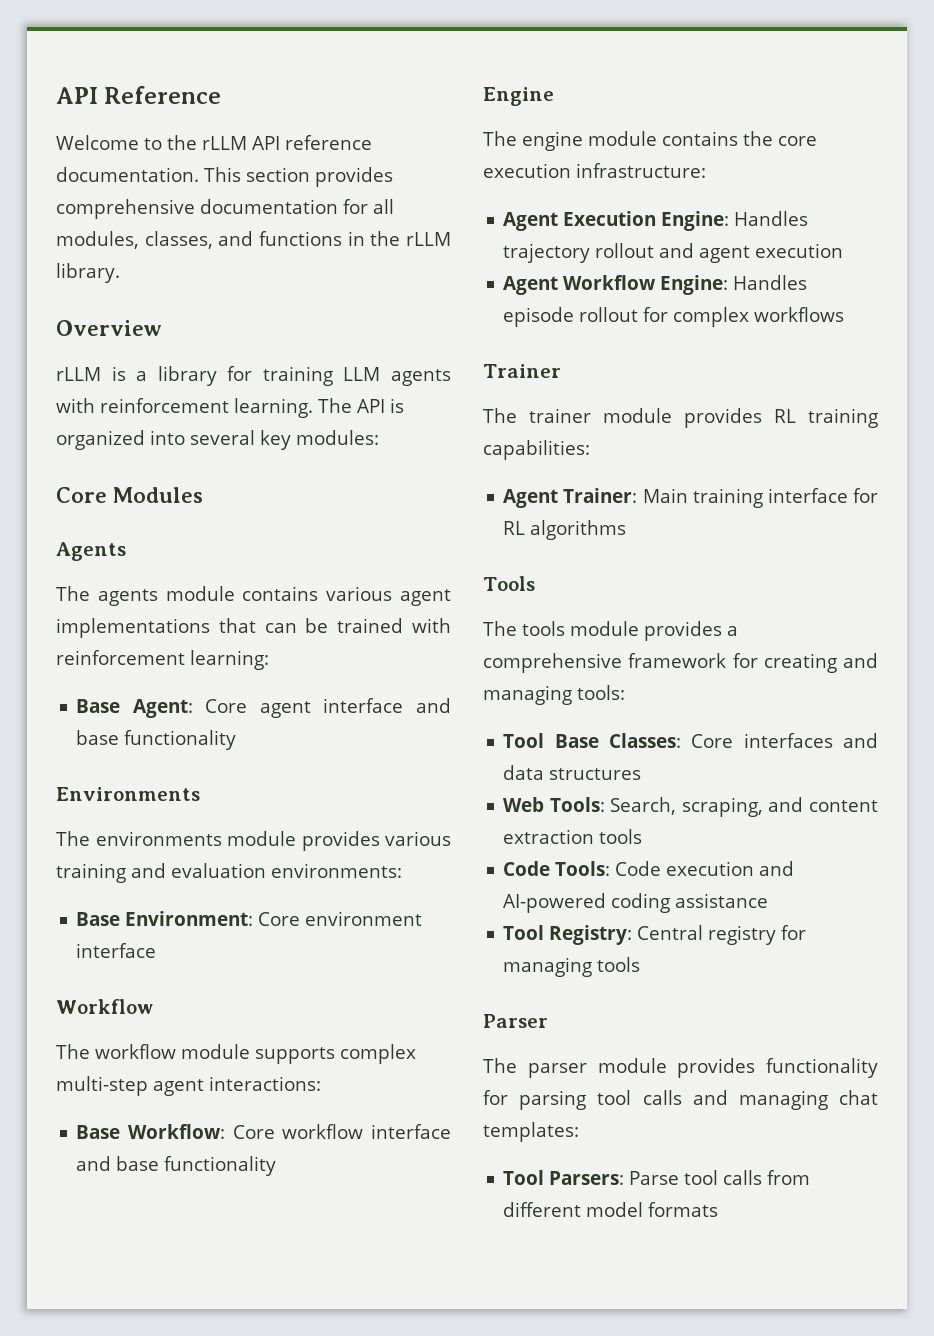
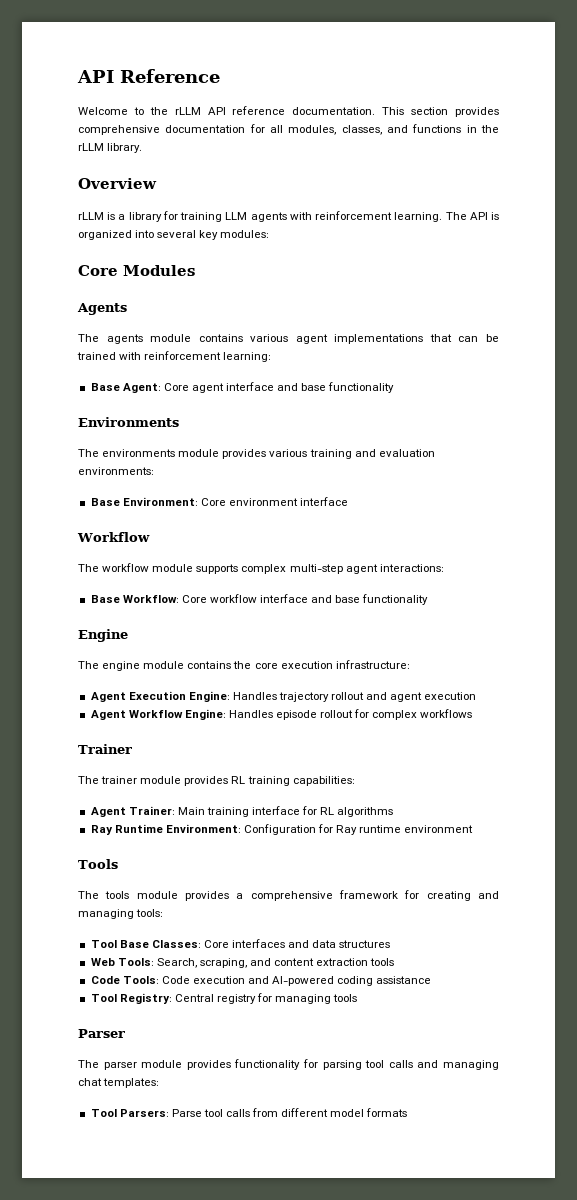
+ Ray Runtime Environment: Configuration for Ray runtime environment

